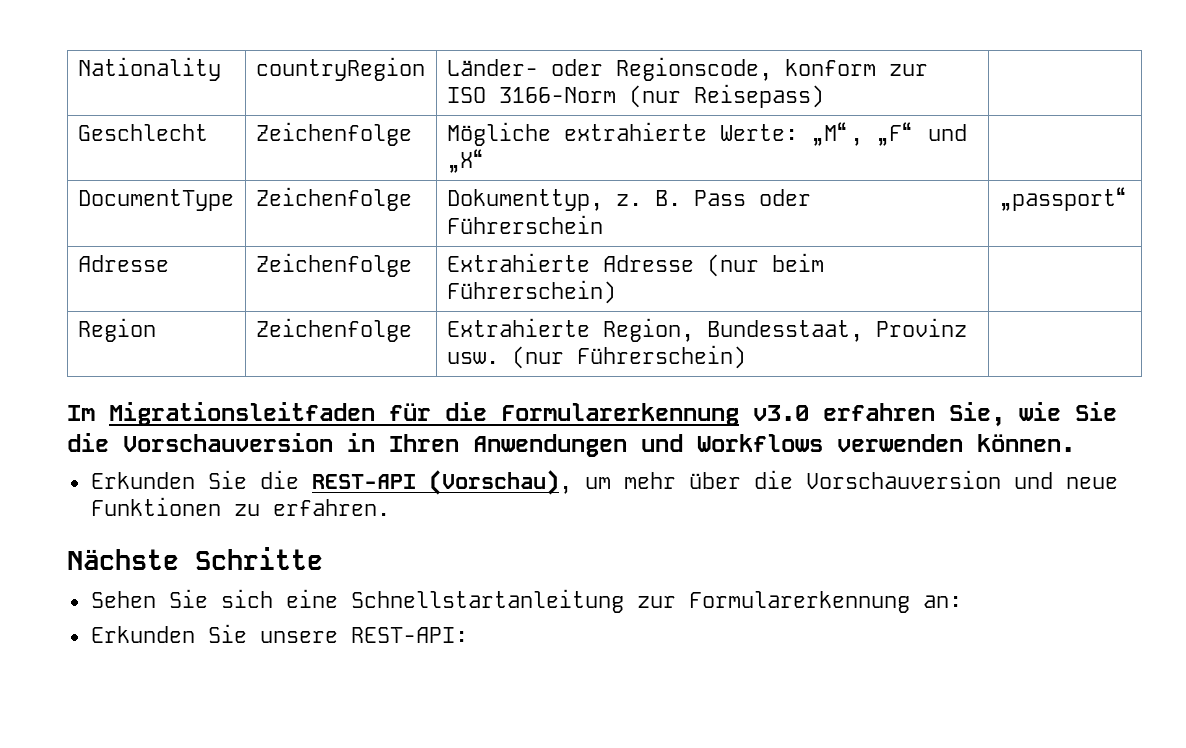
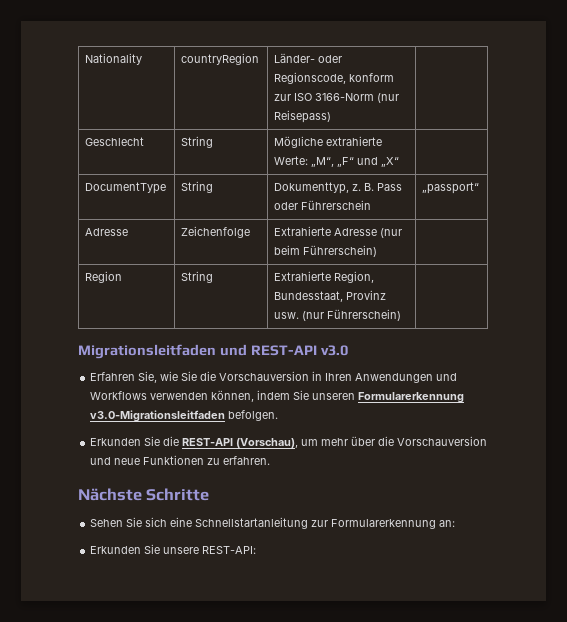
- Geschlecht | Zeichenfolge | Mögliche extrahierte Werte: „M“, „F“ und „X“ |
+ Geschlecht | String | Mögliche extrahierte Werte: „M“, „F“ und „X“ |
- DocumentType | Zeichenfolge | Dokumenttyp, z. B. Pass oder Führerschein | „passport“
+ DocumentType | String | Dokumenttyp, z. B. Pass oder Führerschein | „passport“
- Region | Zeichenfolge | Extrahierte Region, Bundesstaat, Provinz usw. (nur Führerschein) |
+ Region | String | Extrahierte Region, Bundesstaat, Provinz usw. (nur Führerschein) |
- Im Migrationsleitfaden für die Formularerkennung v3.0 erfahren Sie, wie Sie die Vorschauversion in Ihren Anwendungen und Workflows verwenden können.
+ Migrationsleitfaden und REST-API v3.0
+ Erfahren Sie, wie Sie die Vorschauversion in Ihren Anwendungen und Workflows verwenden können, indem Sie unseren Formularerkennung v3.0-Migrationsleitfaden befolgen.

